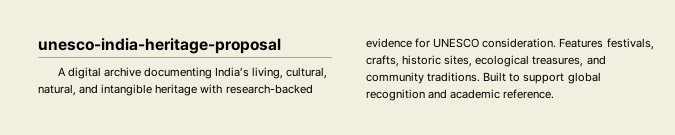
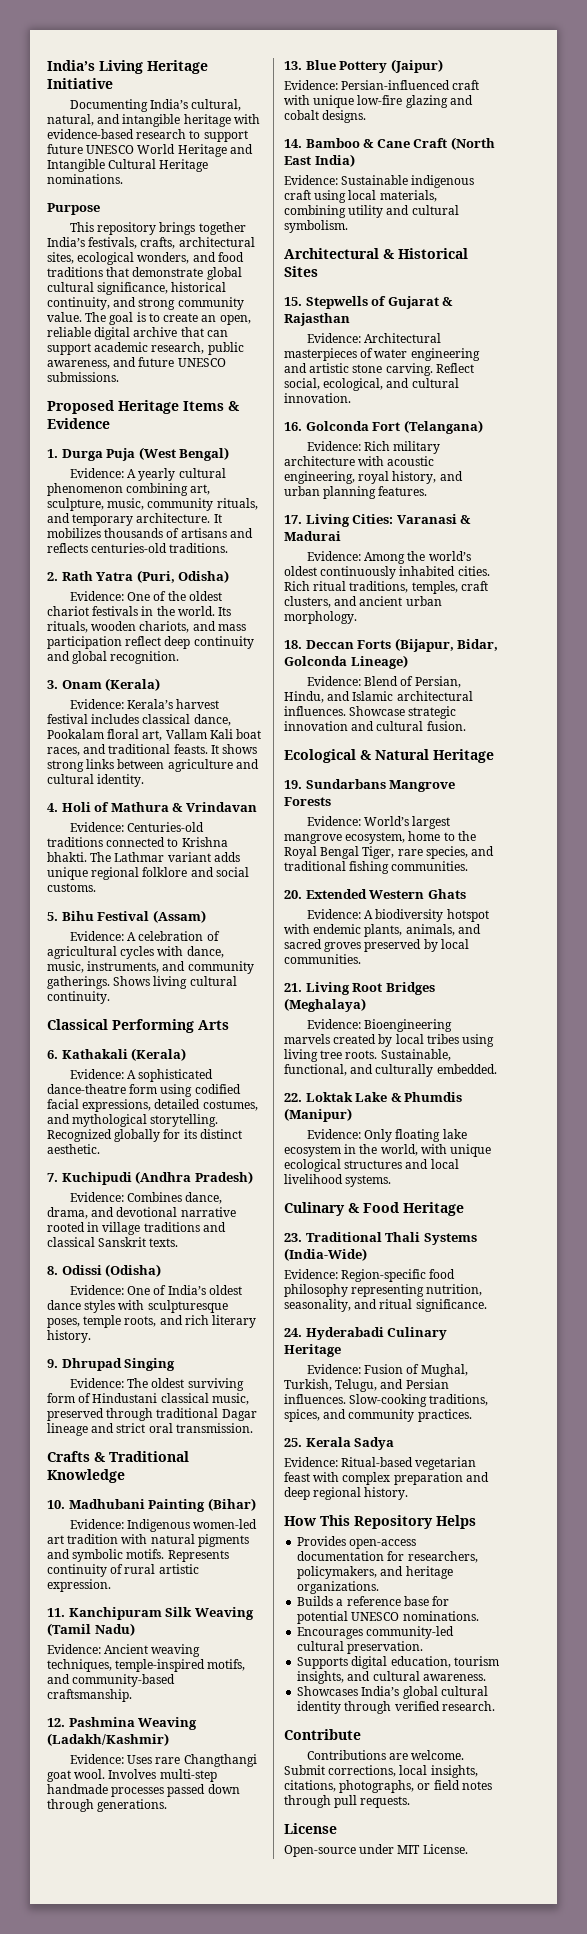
- unesco-india-heritage-proposal
- A digital archive documenting India’s living, cultural, natural, and intangible heritage with research-backed evidence for UNESCO consideration. Features festivals, crafts, historic sites, ecological treasures, and community traditions. Built to support global recognition and academic reference.
+ India’s Living Heritage Initiative
+ Documenting India’s cultural, natural, and intangible heritage with evidence-based research to support future UNESCO World Heritage and Intangible Cultural Heritage nominations.
+ Purpose
+ This repository brings together India’s festivals, crafts, architectural sites, ecological wonders, and food traditions that demonstrate global cultural significance, historical continuity, and strong community value. The goal is to create an open, reliable digital archive that can support academic research, public awareness, and future UNESCO submissions.
+ Proposed Heritage Items & Evidence
+ 1. Durga Puja (West Bengal)
+ Evidence: A yearly cultural phenomenon combining art, sculpture, music, community rituals, and temporary architecture. It mobilizes thousands of artisans and reflects centuries-old traditions.
+ 2. Rath Yatra (Puri, Odisha)
+ Evidence: One of the oldest chariot festivals in the world. Its rituals, wooden chariots, and mass participation reflect deep continuity and global recognition.
+ 3. Onam (Kerala)
+ Evidence: Kerala’s harvest festival includes classical dance, Pookalam floral art, Vallam Kali boat races, and traditional feasts. It shows strong links between agriculture and cultural identity.
+ 4. Holi of Mathura & Vrindavan
+ Evidence: Centuries-old traditions connected to Krishna bhakti. The Lathmar variant adds unique regional folklore and social customs.
+ 5. Bihu Festival (Assam)
+ Evidence: A celebration of agricultural cycles with dance, music, instruments, and community gatherings. Shows living cultural continuity.
+ Classical Performing Arts
+ 6. Kathakali (Kerala)
+ Evidence: A sophisticated dance-theatre form using codified facial expressions, detailed costumes, and mythological storytelling. Recognized globally for its distinct aesthetic.
+ 7. Kuchipudi (Andhra Pradesh)
+ Evidence: Combines dance, drama, and devotional narrative rooted in village traditions and classical Sanskrit texts.
+ 8. Odissi (Odisha)
+ Evidence: One of India’s oldest dance styles with sculpturesque poses, temple roots, and rich literary history.
+ 9. Dhrupad Singing
+ Evidence: The oldest surviving form of Hindustani classical music, preserved through traditional Dagar lineage and strict oral transmission.
+ Crafts & Traditional Knowledge
+ 10. Madhubani Painting (Bihar)
+ Evidence: Indigenous women-led art tradition with natural pigments and symbolic motifs. Represents continuity of rural artistic expression.
+ 11. Kanchipuram Silk Weaving (Tamil Nadu)
+ Evidence: Ancient weaving techniques, temple-inspired motifs, and community-based craftsmanship.
+ 12. Pashmina Weaving (Ladakh/Kashmir)
+ Evidence: Uses rare Changthangi goat wool. Involves multi-step handmade processes passed down through generations.
+ 13. Blue Pottery (Jaipur)
+ Evidence: Persian-influenced craft with unique low-fire glazing and cobalt designs.
+ 14. Bamboo & Cane Craft (North East India)
+ Evidence: Sustainable indigenous craft using local materials, combining utility and cultural symbolism.
+ Architectural & Historical Sites
+ 15. Stepwells of Gujarat & Rajasthan
+ Evidence: Architectural masterpieces of water engineering and artistic stone carving. Reflect social, ecological, and cultural innovation.
+ 16. Golconda Fort (Telangana)
+ Evidence: Rich military architecture with acoustic engineering, royal history, and urban planning features.
+ 17. Living Cities: Varanasi & Madurai
+ Evidence: Among the world’s oldest continuously inhabited cities. Rich ritual traditions, temples, craft clusters, and ancient urban morphology.
+ 18. Deccan Forts (Bijapur, Bidar, Golconda Lineage)
+ Evidence: Blend of Persian, Hindu, and Islamic architectural influences. Showcase strategic innovation and cultural fusion.
+ Ecological & Natural Heritage
+ 19. Sundarbans Mangrove Forests
+ Evidence: World’s largest mangrove ecosystem, home to the Royal Bengal Tiger, rare species, and traditional fishing communities.
+ 20. Extended Western Ghats
+ Evidence: A biodiversity hotspot with endemic plants, animals, and sacred groves preserved by local communities.
+ 21. Living Root Bridges (Meghalaya)
+ Evidence: Bioengineering marvels created by local tribes using living tree roots. Sustainable, functional, and culturally embedded.
+ 22. Loktak Lake & Phumdis (Manipur)
+ Evidence: Only floating lake ecosystem in the world, with unique ecological structures and local livelihood systems.
+ Culinary & Food Heritage
+ 23. Traditional Thali Systems (India-Wide)
+ Evidence: Region-specific food philosophy representing nutrition, seasonality, and ritual significance.
+ 24. Hyderabadi Culinary Heritage
+ Evidence: Fusion of Mughal, Turkish, Telugu, and Persian influences. Slow-cooking traditions, spices, and community practices.
+ 25. Kerala Sadya
+ Evidence: Ritual-based vegetarian feast with complex preparation and deep regional history.
+ How This Repository Helps
+ Provides open-access documentation for researchers, policymakers, and heritage organizations.
+ Builds a reference base for potential UNESCO nominations.
+ Encourages community-led cultural preservation.
+ Supports digital education, tourism insights, and cultural awareness.
+ Showcases India’s global cultural identity through verified research.
+ Contribute
+ Contributions are welcome. Submit corrections, local insights, citations, photographs, or field notes through pull requests.
+ License
+ Open-source under MIT License.

